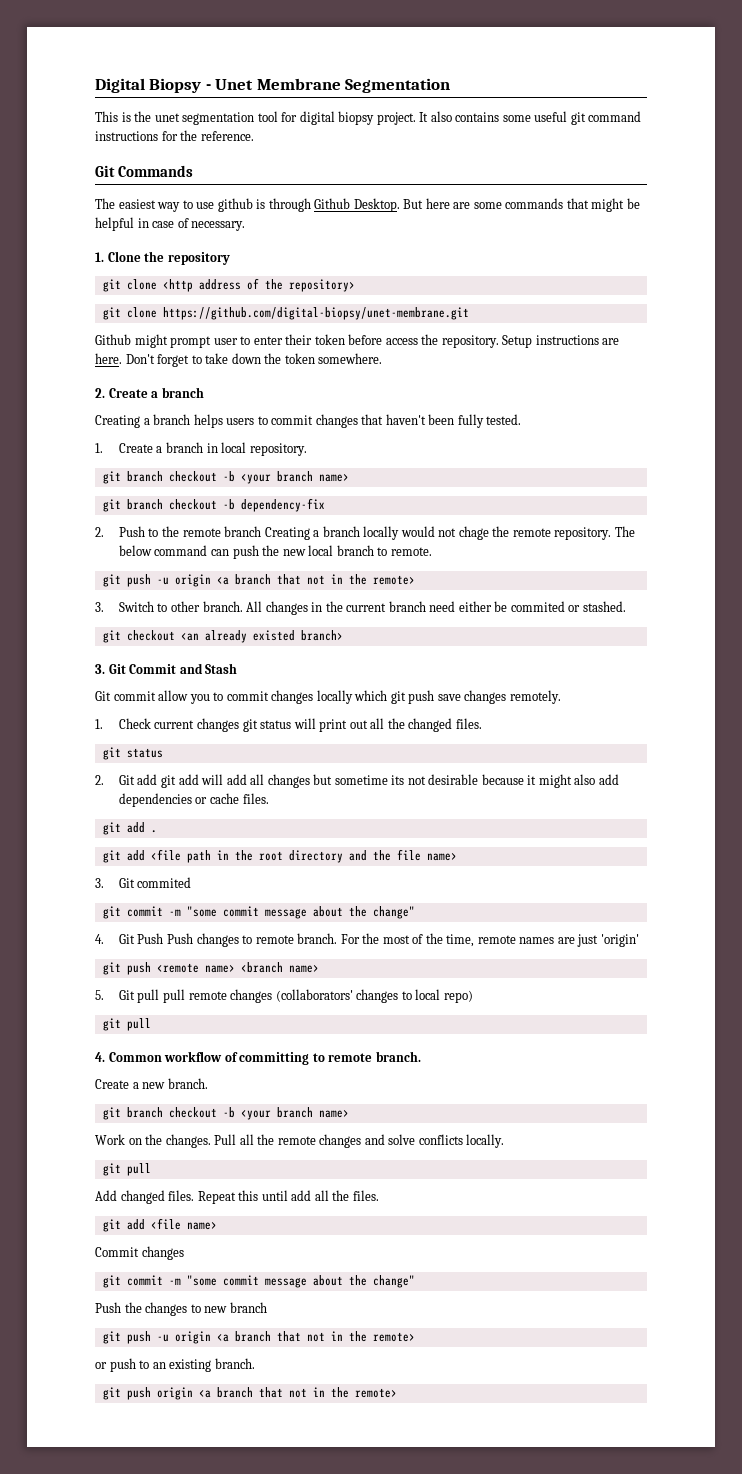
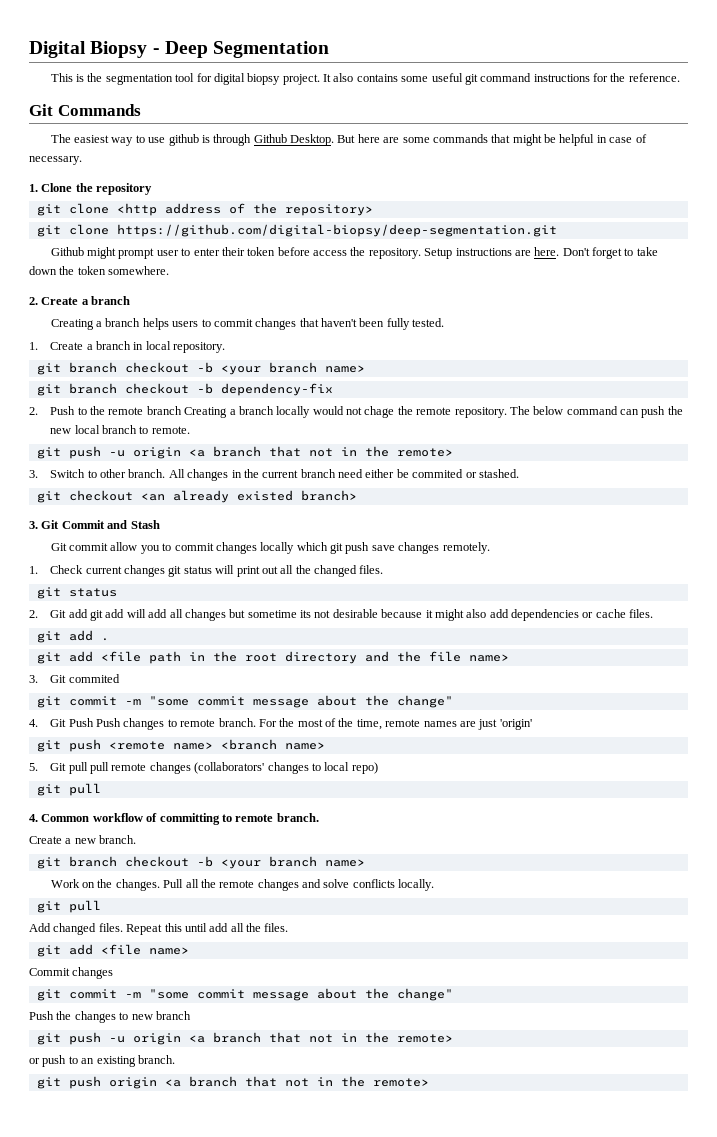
- Digital Biopsy - Unet Membrane Segmentation
+ Digital Biopsy - Deep Segmentation
- This is the unet segmentation tool for digital biopsy project.
+ This is the segmentation tool for digital biopsy project.
- git clone https://github.com/digital-biopsy/unet-membrane.git
+ git clone https://github.com/digital-biopsy/deep-segmentation.git

